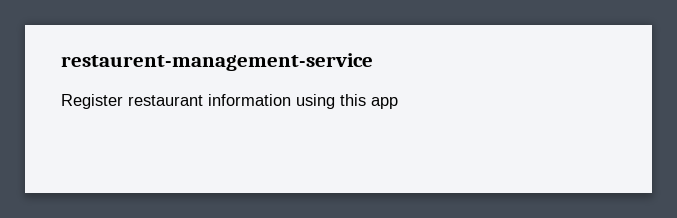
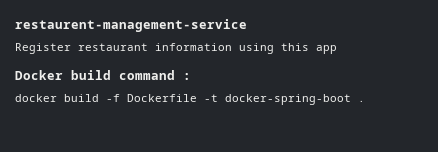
+ Docker build command :
+ docker build -f Dockerfile -t docker-spring-boot .

